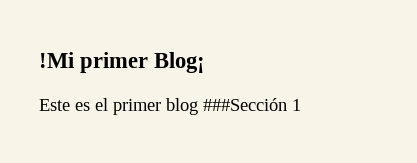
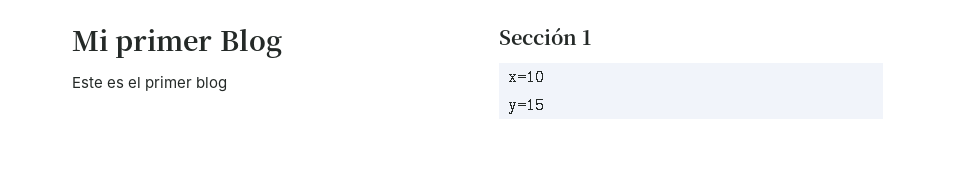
- !Mi primer Blog¡
+ Mi primer Blog
- Este es el primer blog ###Sección 1
+ Este es el primer blog
+ Sección 1
+ x=10
+ y=15

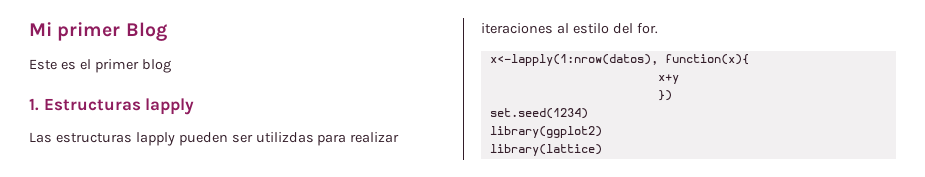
- Sección 1
- x=10
- y=15
+ 1. Estructuras lapply
+ Las estructuras lapply pueden ser utilizdas para realizar iteraciones al estilo del for.
+ x<-lapply(1:nrow(datos), function(x){
+ x+y
+ })
+ set.seed(1234)
+ library(ggplot2)
+ library(lattice)

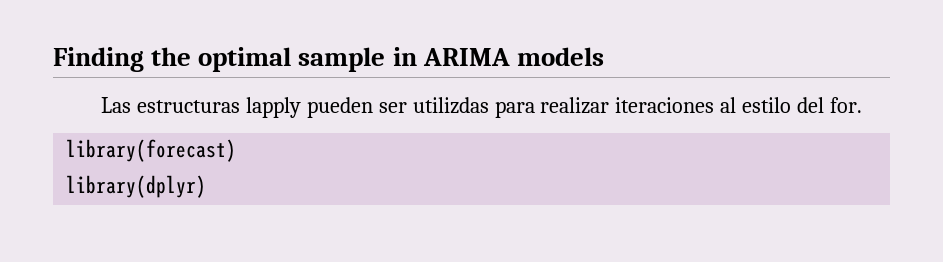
- Mi primer Blog
- Este es el primer blog
- 1. Estructuras lapply
+ Finding the optimal sample in ARIMA models
- x<-lapply(1:nrow(datos), function(x){
- x+y
- })
- set.seed(1234)
- library(ggplot2)
- library(lattice)
+ library(forecast)
+ library(dplyr)

